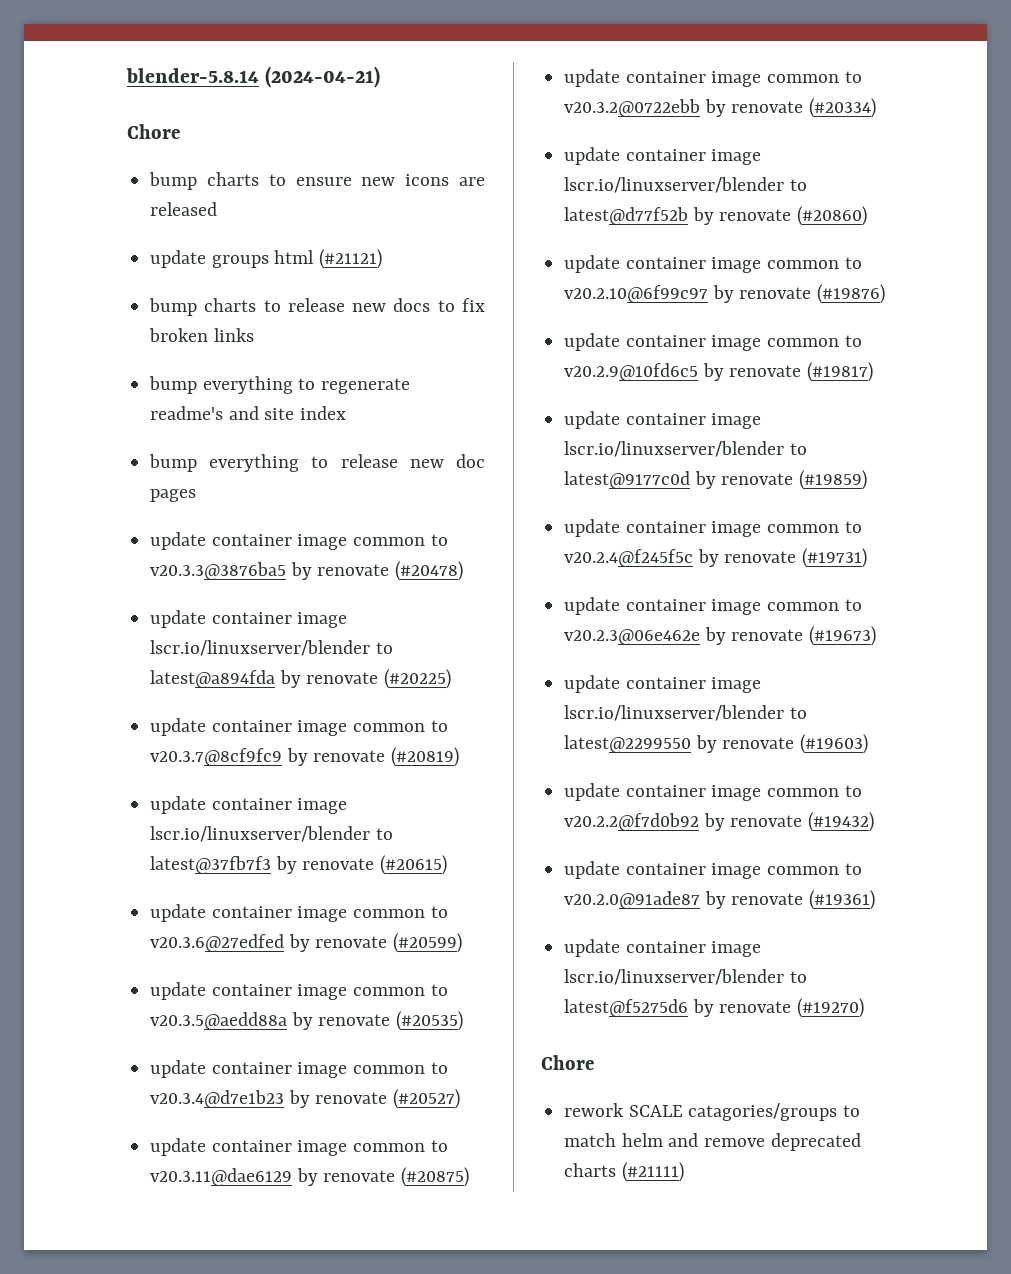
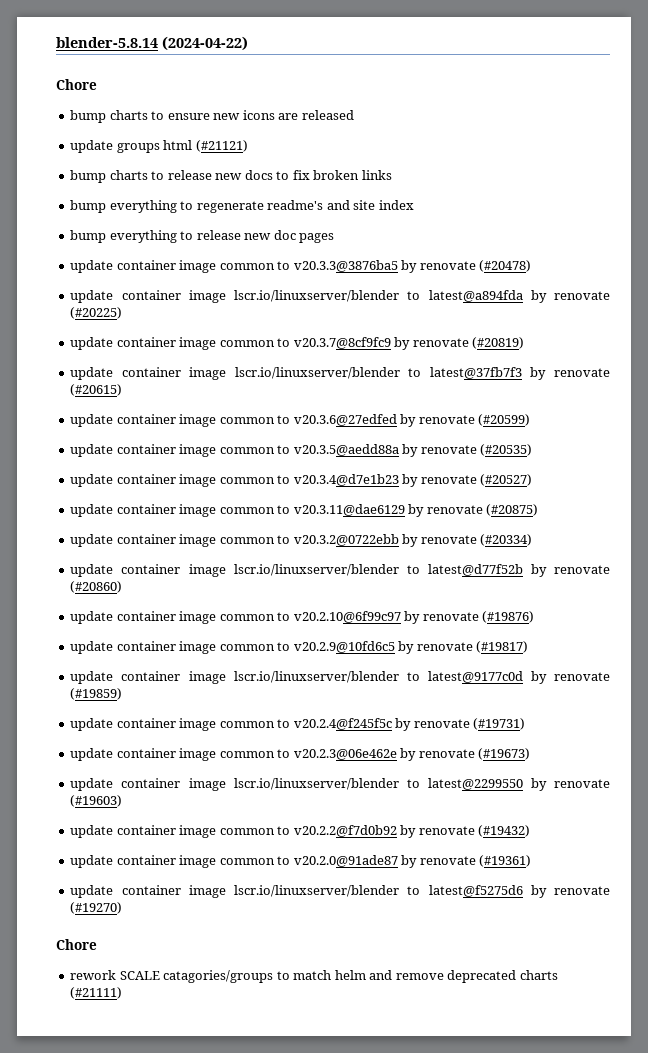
- blender-5.8.14 (2024-04-21)
+ blender-5.8.14 (2024-04-22)

